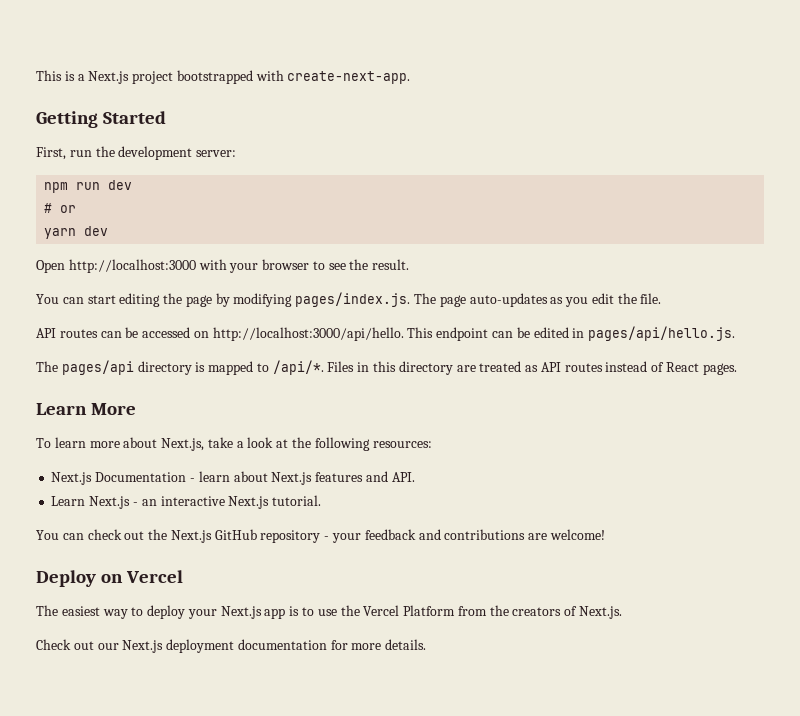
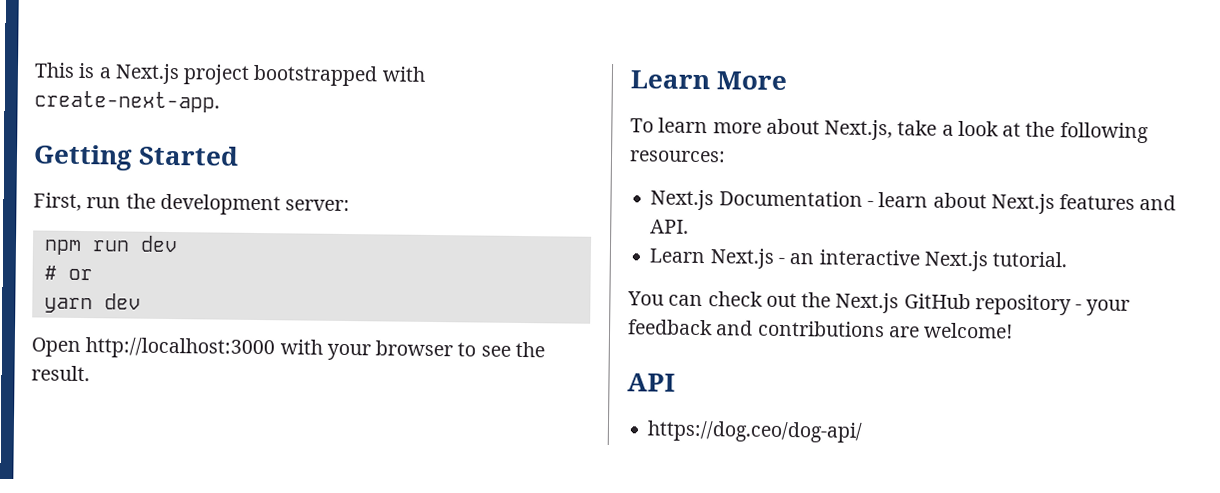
- You can start editing the page by modifying pages/index.js. The page auto-updates as you edit the file.
- API routes can be accessed on http://localhost:3000/api/hello. This endpoint can be edited in pages/api/hello.js.
- The pages/api directory is mapped to /api/*. Files in this directory are treated as API routes instead of React pages.
- Deploy on Vercel
- The easiest way to deploy your Next.js app is to use the Vercel Platform from the creators of Next.js.
- Check out our Next.js deployment documentation for more details.
+ API
+ https://dog.ceo/dog-api/

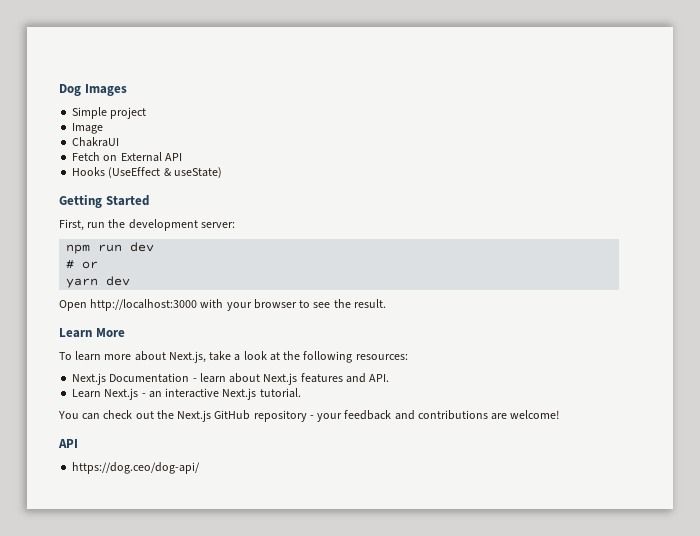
- This is a Next.js project bootstrapped with create-next-app.
+ Dog Images
+ Simple project
+ Image
+ ChakraUI
+ Fetch on External API
+ Hooks (UseEffect & useState)

